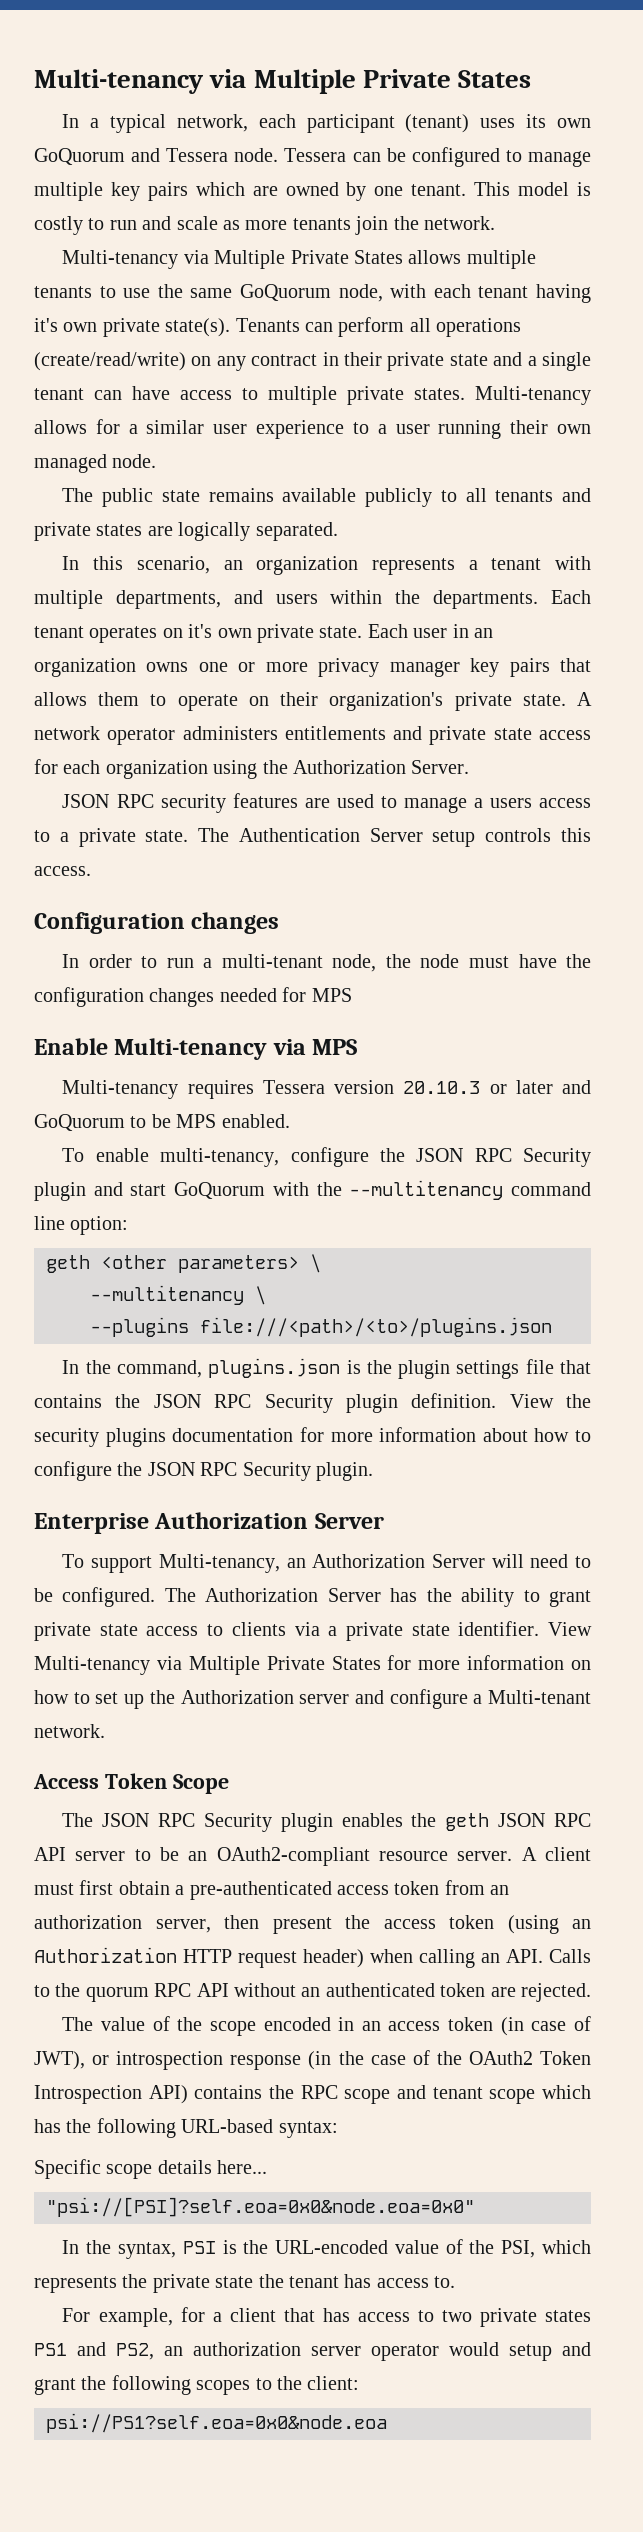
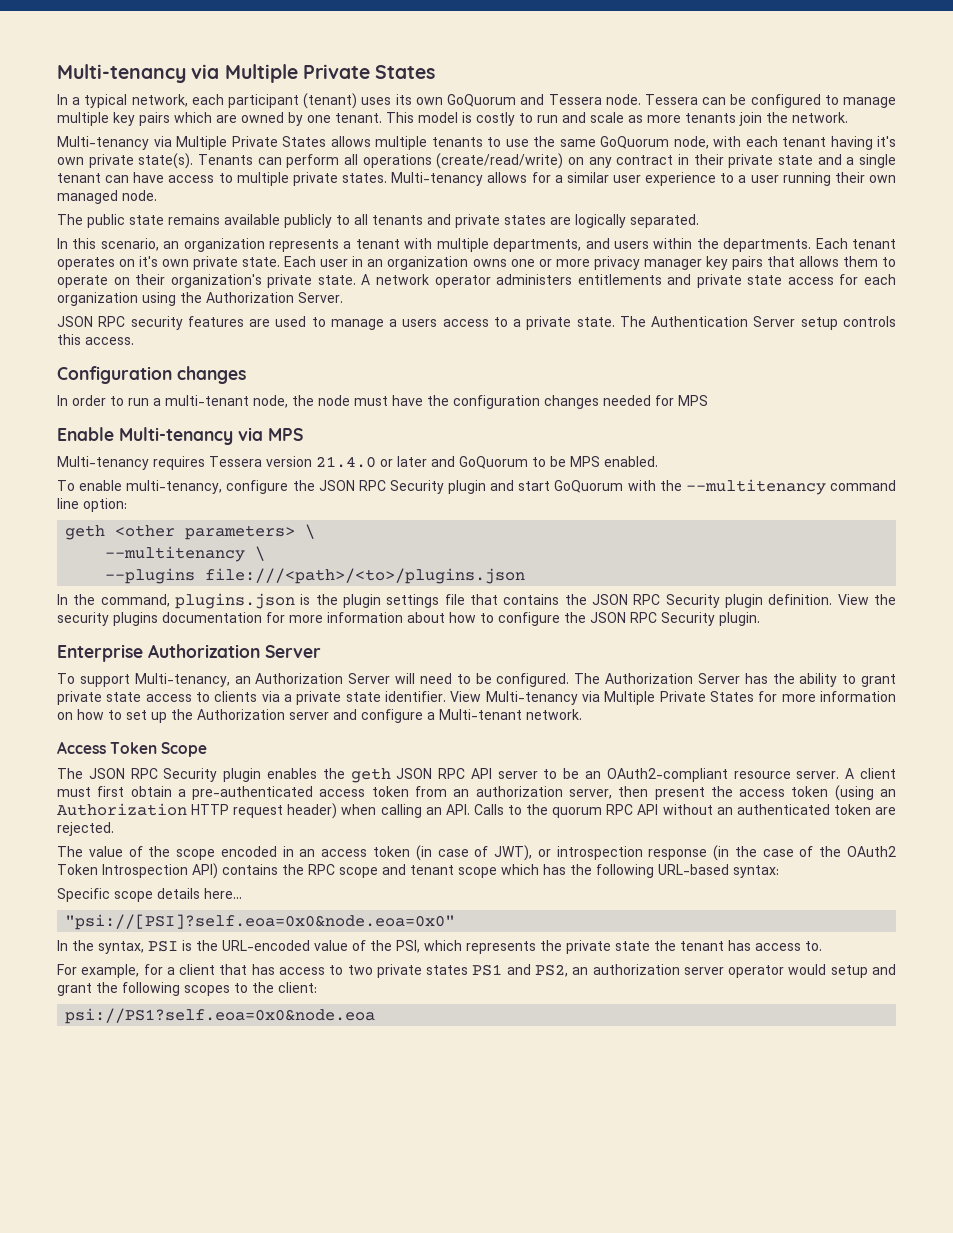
- Multi-tenancy requires Tessera version 20.10.3 or later and GoQuorum to be MPS enabled.
+ Multi-tenancy requires Tessera version 21.4.0 or later and GoQuorum to be MPS enabled.

